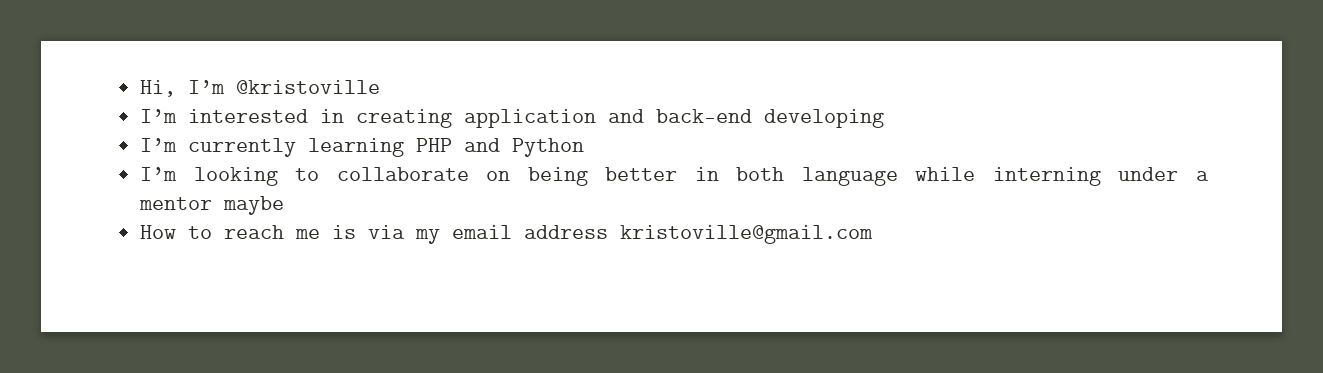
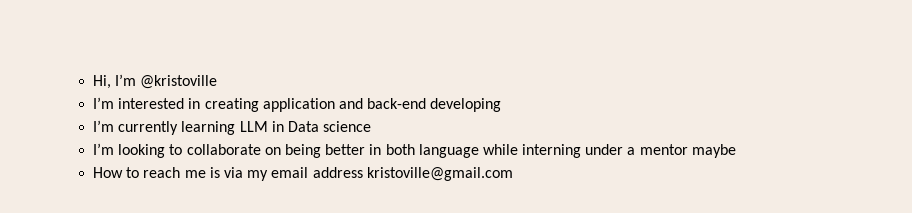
- I’m currently learning PHP and Python
+ I’m currently learning LLM in Data science

